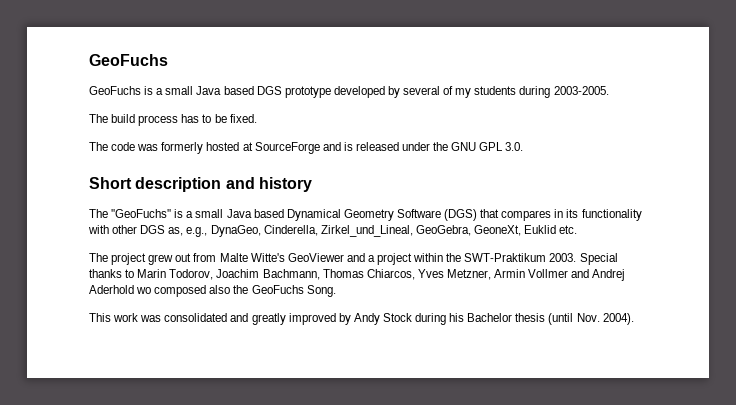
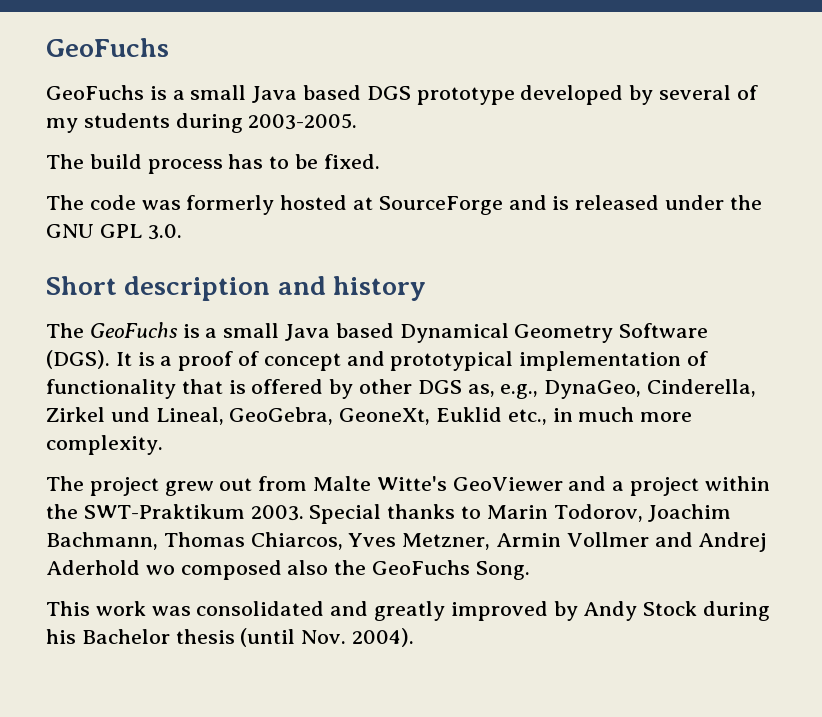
- The ''GeoFuchs'' is a small Java based Dynamical Geometry Software (DGS) that compares in its functionality with other DGS as, e.g., DynaGeo, Cinderella, Zirkel_und_Lineal, GeoGebra, GeoneXt, Euklid etc.
+ The GeoFuchs is a small Java based Dynamical Geometry Software (DGS). It is a proof of concept and prototypical implementation of functionality that is offered by other DGS as, e.g., DynaGeo, Cinderella, Zirkel und Lineal, GeoGebra, GeoneXt, Euklid etc., in much more complexity.

